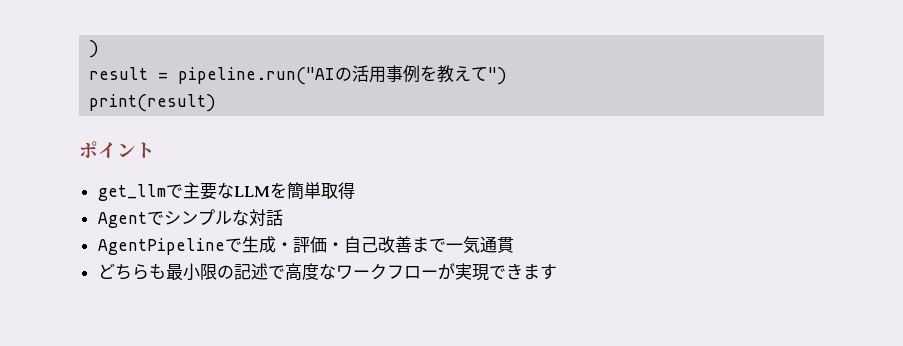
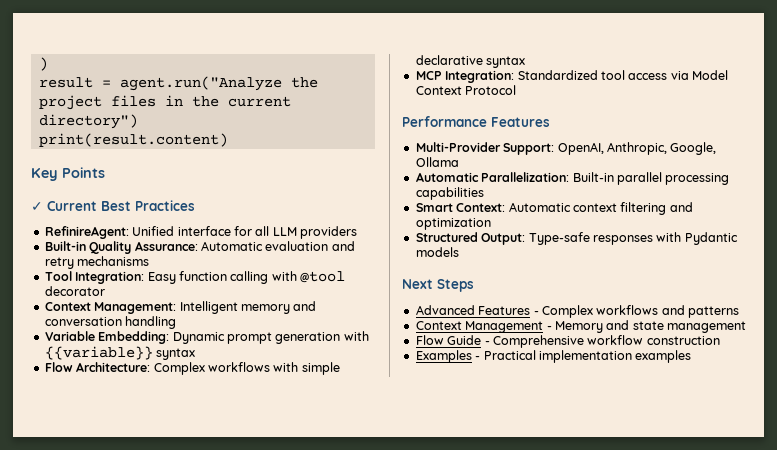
- result = pipeline.run("AIの活用事例を教えて")
- print(result)
- ポイント
- get_llmで主要なLLMを簡単取得
- Agentでシンプルな対話
- AgentPipelineで生成・評価・自己改善まで一気通貫
- どちらも最小限の記述で高度なワークフローが実現できます
+ result = agent.run("Analyze the project files in the current directory")
+ print(result.content)
+ Key Points
+ ✓ Current Best Practices
+ RefinireAgent: Unified interface for all LLM providers
+ Built-in Quality Assurance: Automatic evaluation and retry mechanisms
+ Tool Integration: Easy function calling with @tool decorator
+ Context Management: Intelligent memory and conversation handling
+ Variable Embedding: Dynamic prompt generation with {{variable}} syntax
+ Flow Architecture: Complex workflows with simple declarative syntax
+ MCP Integration: Standardized tool access via Model Context Protocol
+ Performance Features
+ Multi-Provider Support: OpenAI, Anthropic, Google, Ollama
+ Automatic Parallelization: Built-in parallel processing capabilities
+ Smart Context: Automatic context filtering and optimization
+ Structured Output: Type-safe responses with Pydantic models
+ Next Steps
+ Advanced Features - Complex workflows and patterns
+ Context Management - Memory and state management
+ Flow Guide - Comprehensive workflow construction
+ Examples - Practical implementation examples

